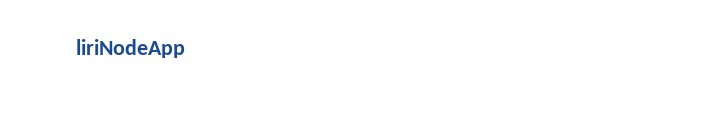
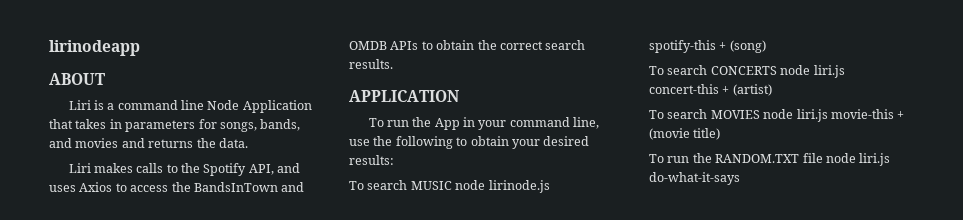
- liriNodeApp
+ lirinodeapp
+ ABOUT
+ Liri is a command line Node Application that takes in parameters for songs, bands, and movies and returns the data.
+ Liri makes calls to the Spotify API, and uses Axios to access the BandsInTown and OMDB APIs to obtain the correct search results.
+ APPLICATION
+ To run the App in your command line, use the following to obtain your desired results:
+ To search MUSIC node lirinode.js spotify-this + (song)
+ To search CONCERTS node liri.js concert-this + (artist)
+ To search MOVIES node liri.js movie-this + (movie title)
+ To run the RANDOM.TXT file node liri.js do-what-it-says

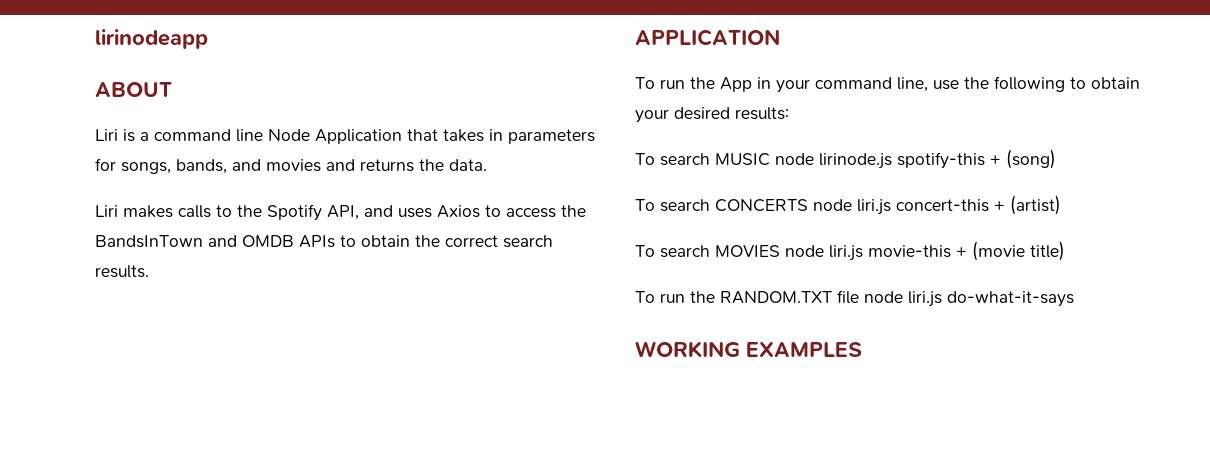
+ WORKING EXAMPLES

